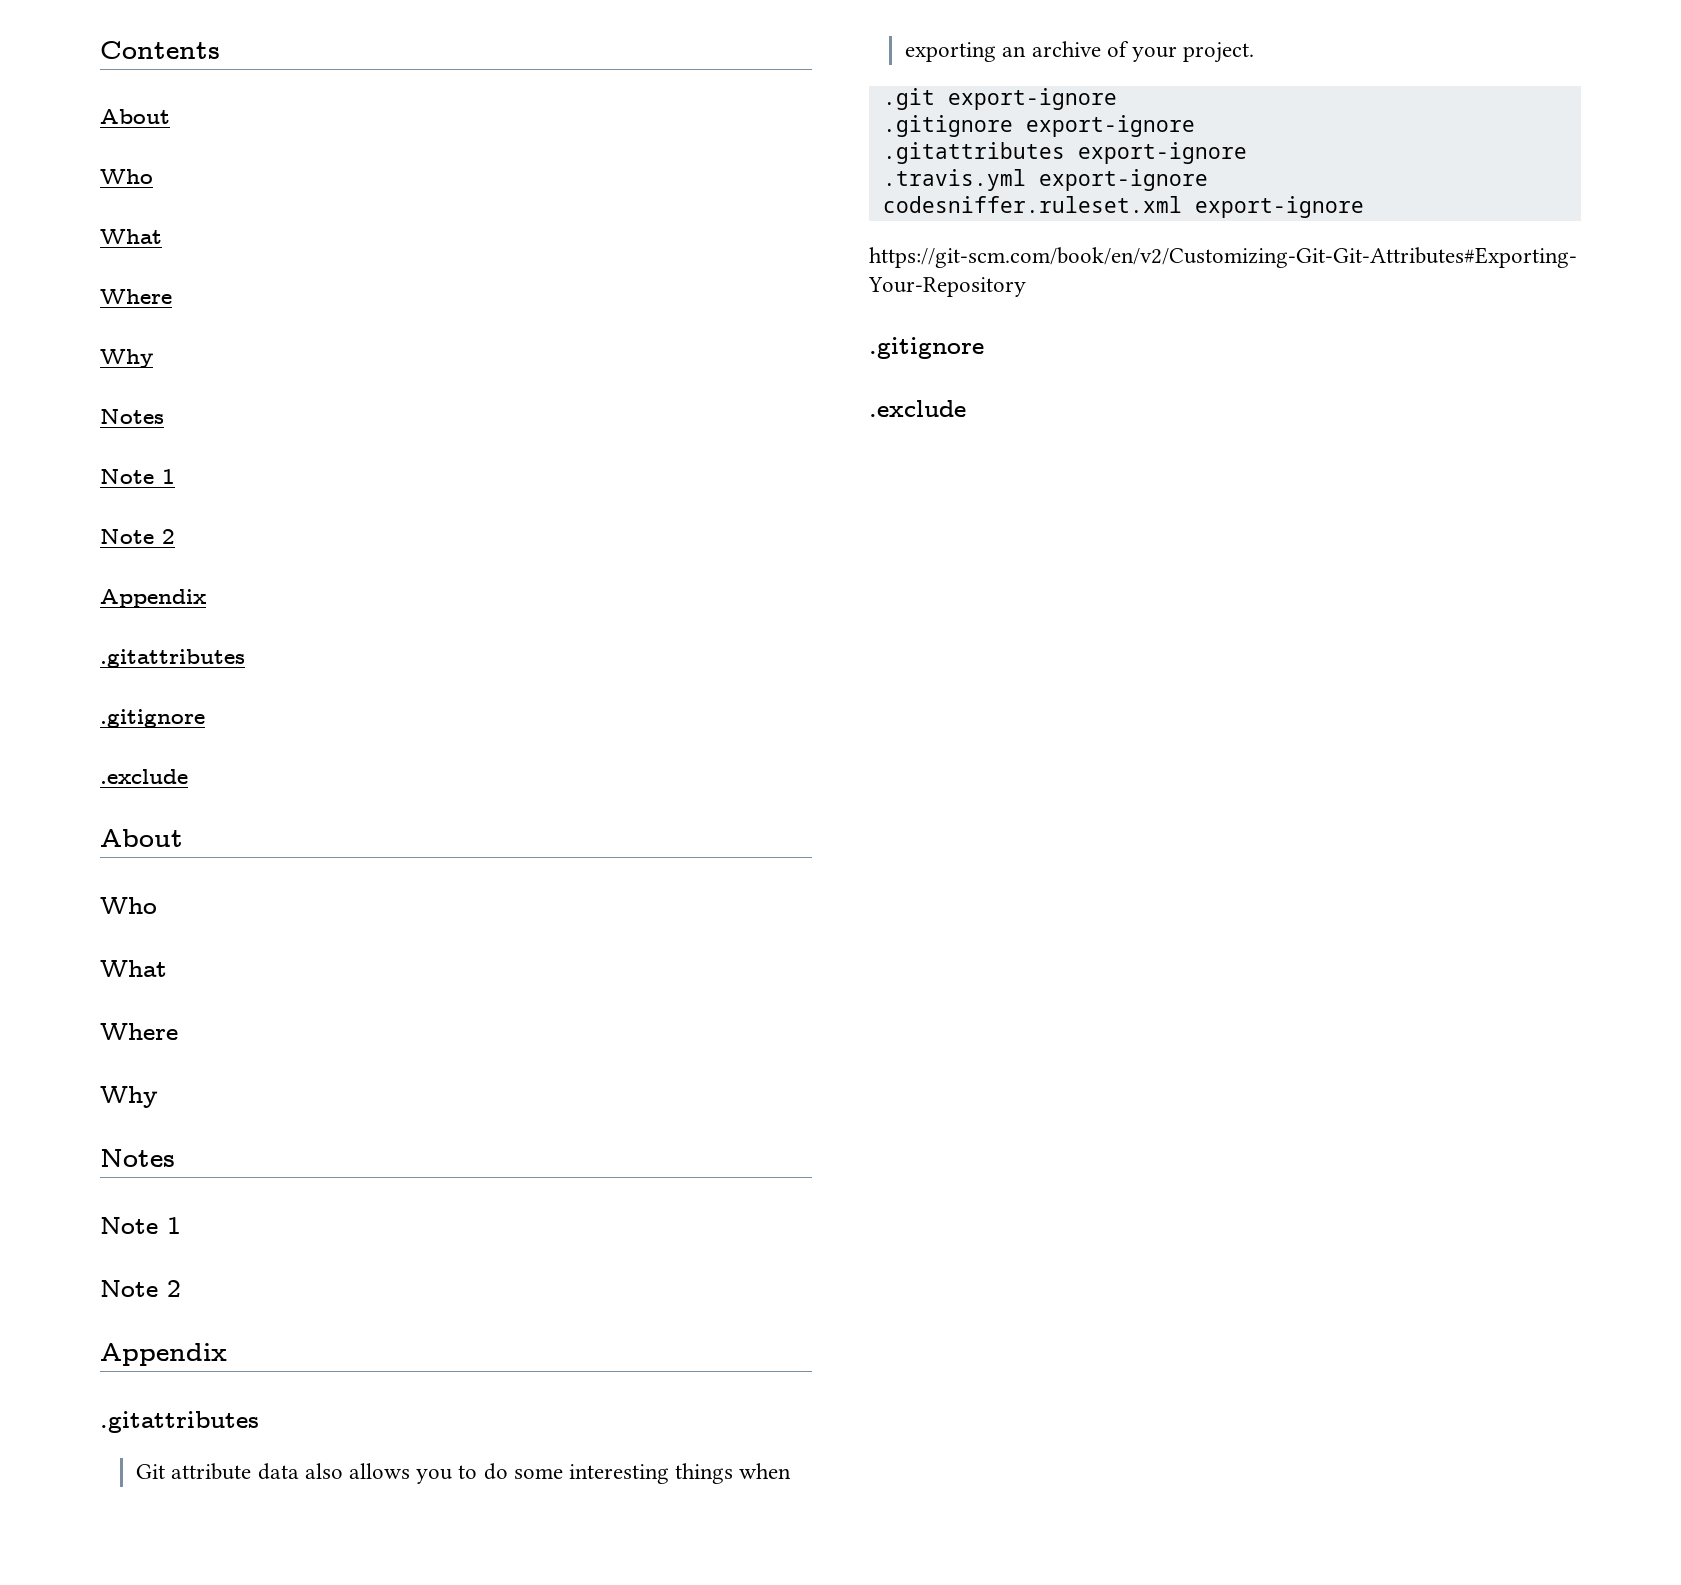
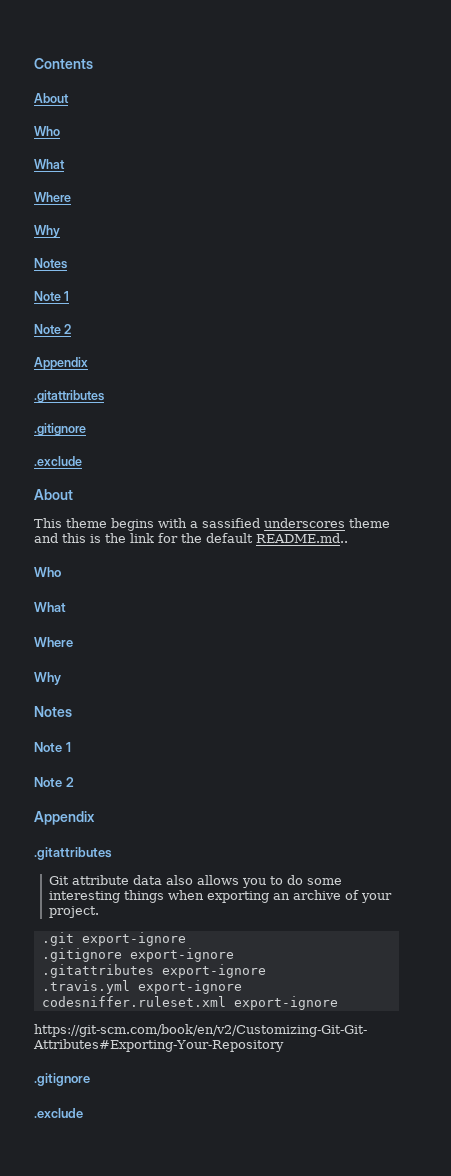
+ This theme begins with a sassified underscores theme and this is the link for the default README.md..

